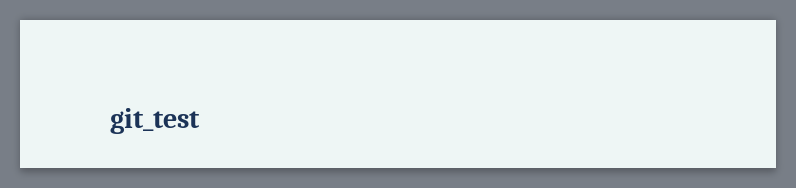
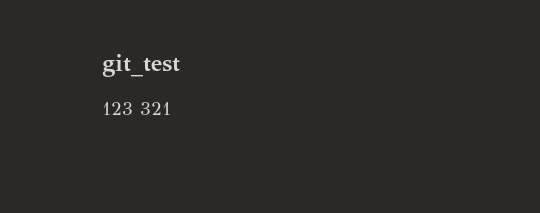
+ 123 321

